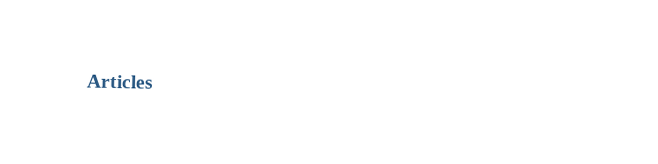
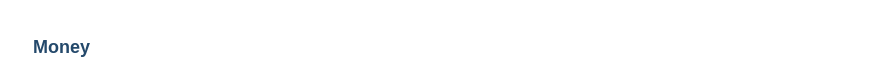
- Articles
+ Money

